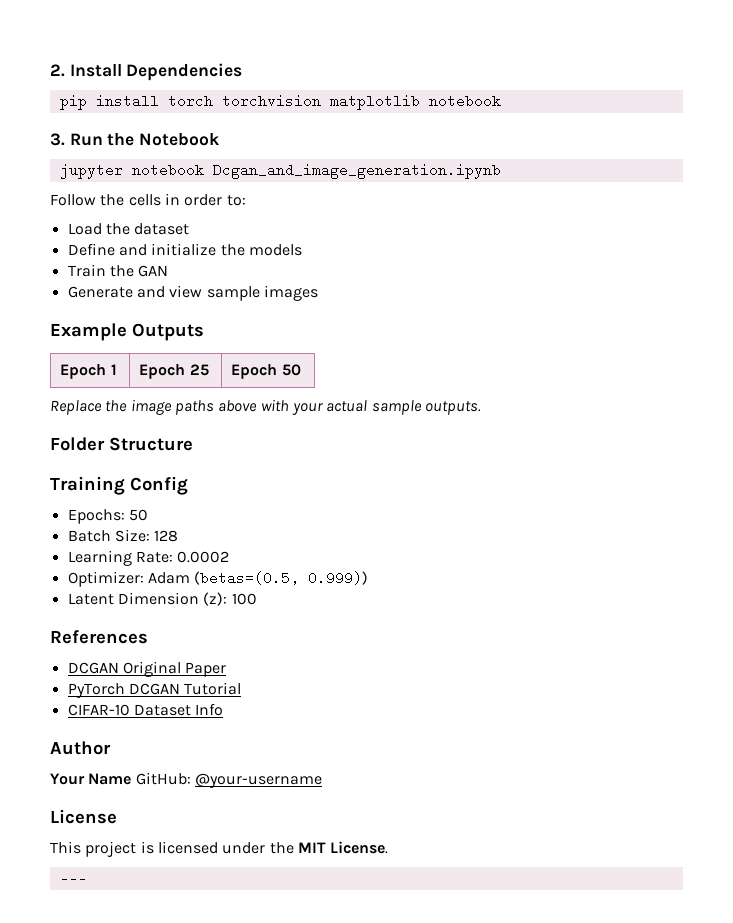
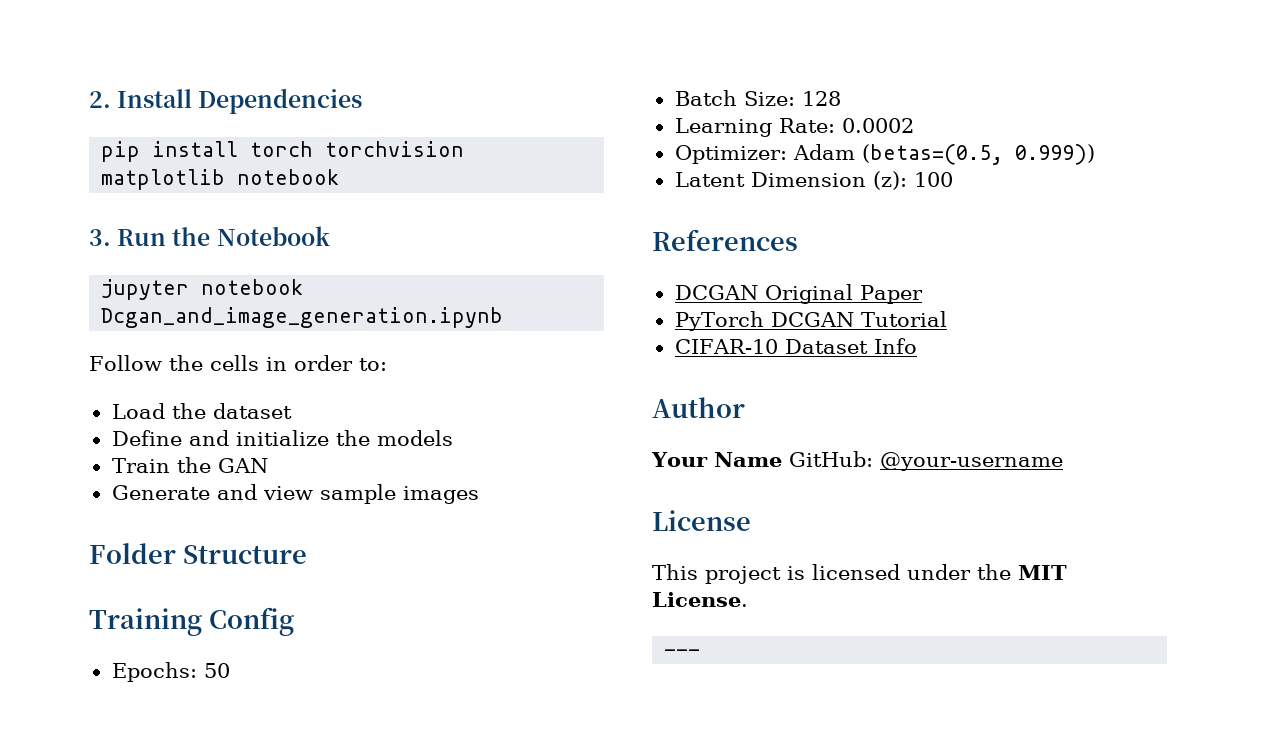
- Example Outputs
- Epoch 1 | Epoch 25 | Epoch 50
- Replace the image paths above with your actual sample outputs.

